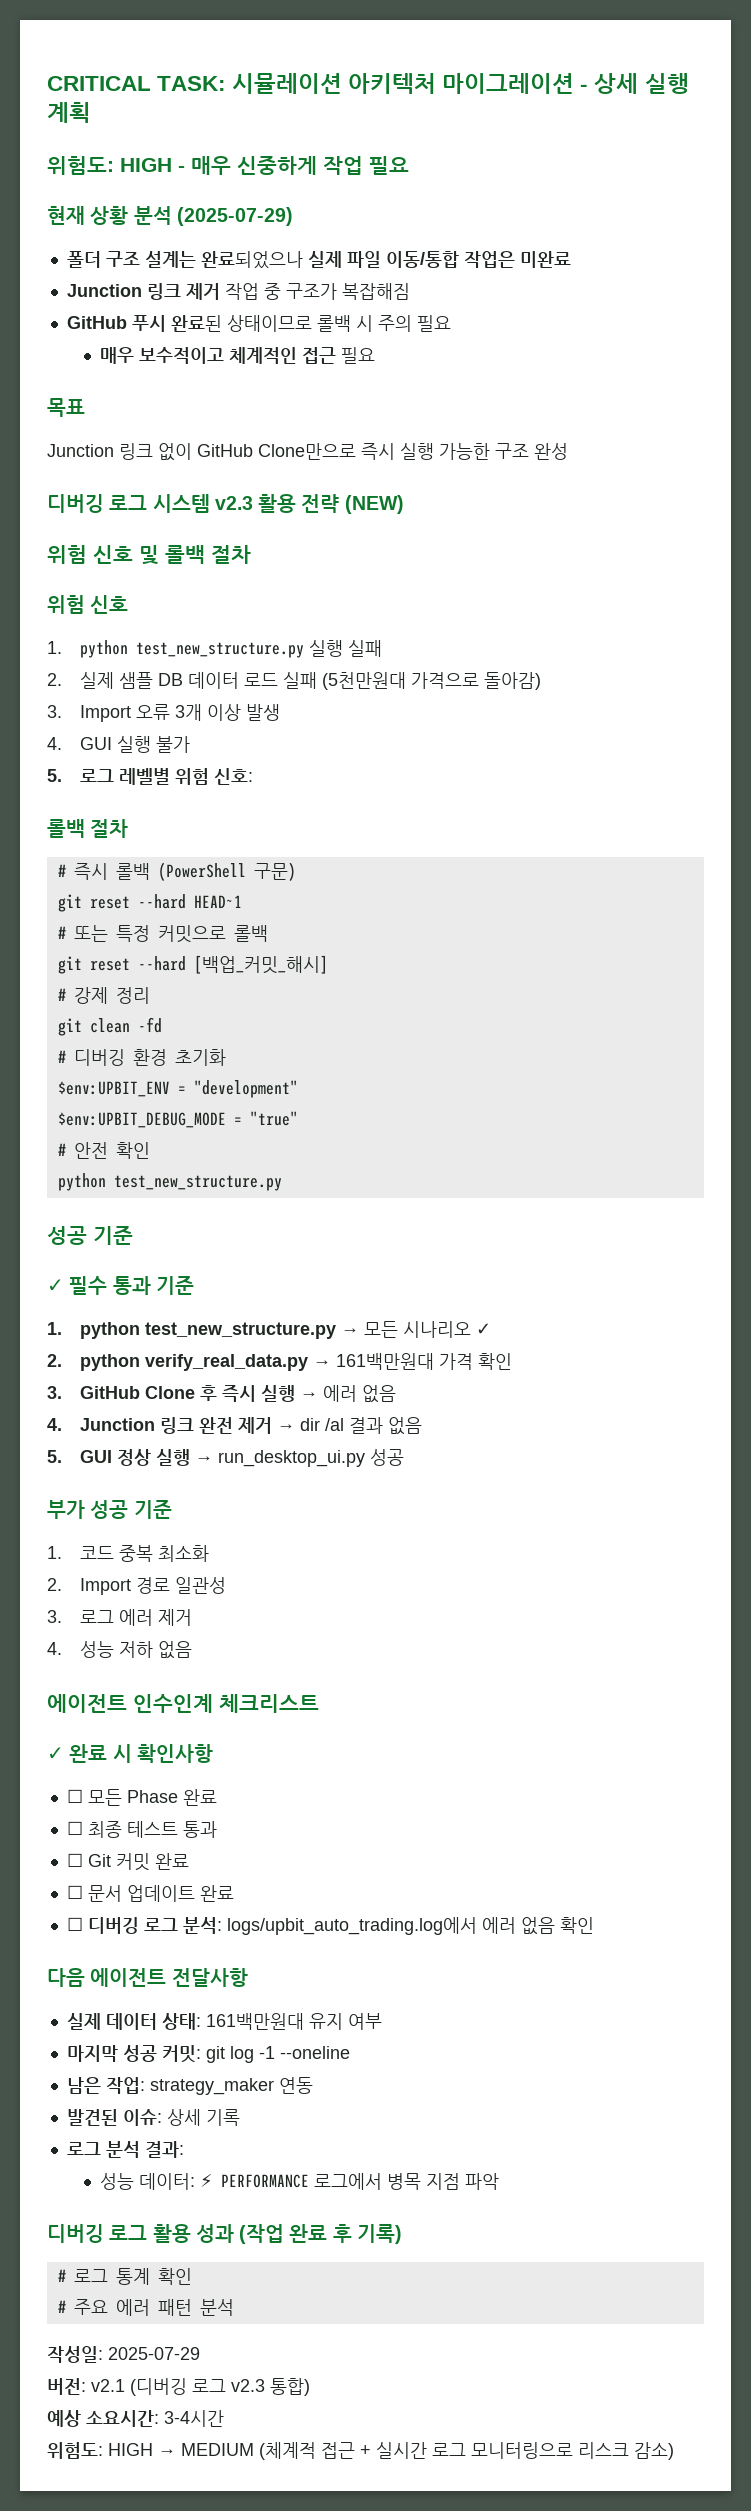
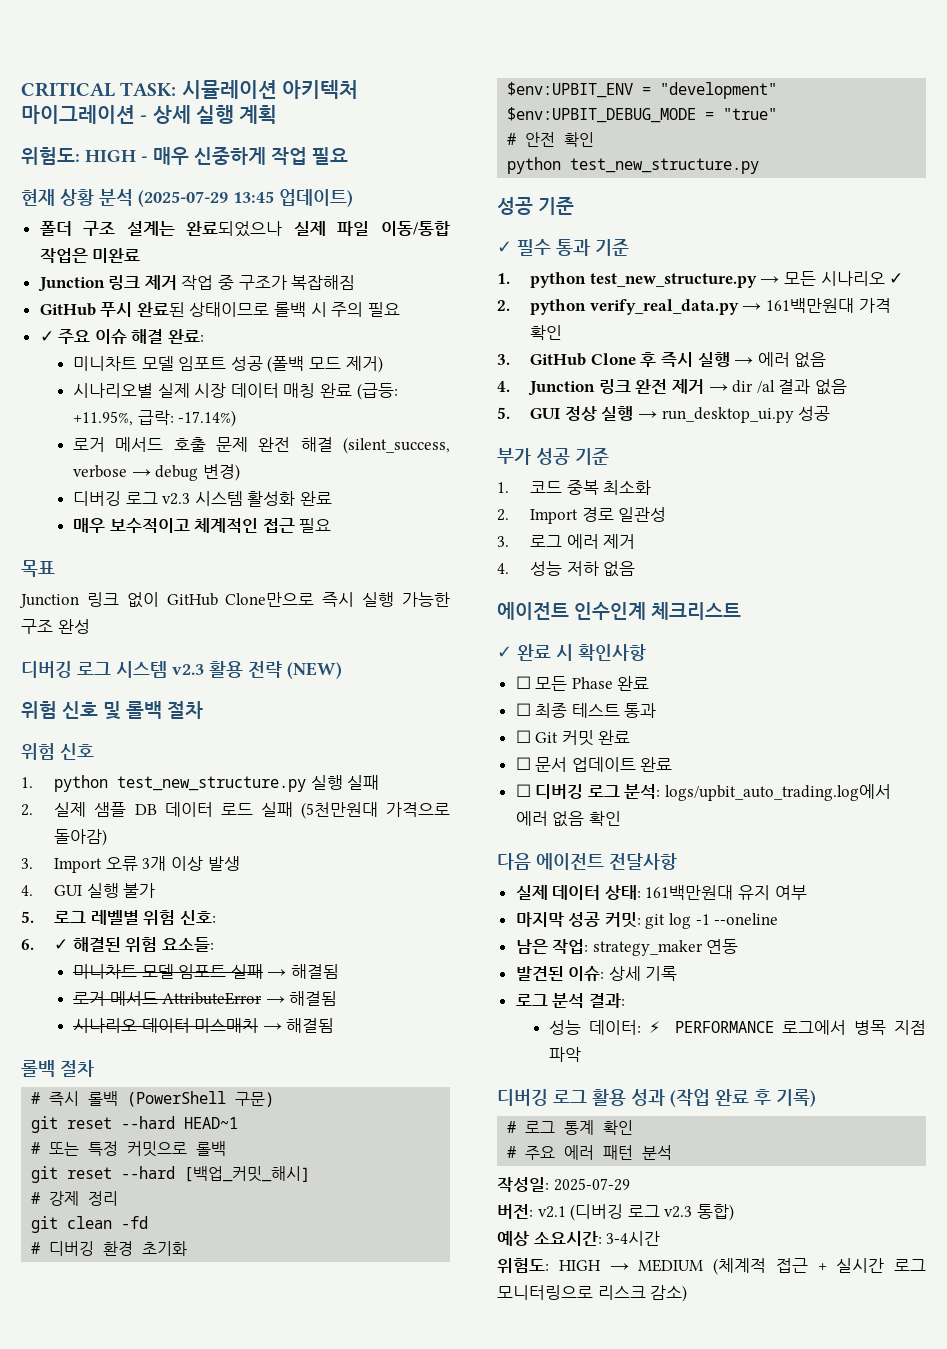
- 현재 상황 분석 (2025-07-29)
+ 현재 상황 분석 (2025-07-29 13:45 업데이트)
+ ✓ 주요 이슈 해결 완료:
+ 미니차트 모델 임포트 성공 (폴백 모드 제거)
+ 시나리오별 실제 시장 데이터 매칭 완료 (급등: +11.95%, 급락: -17.14%)
+ 로거 메서드 호출 문제 완전 해결 (silent_success, verbose → debug 변경)
+ 디버깅 로그 v2.3 시스템 활성화 완료
+ 6. ✓ 해결된 위험 요소들:
+ 미니차트 모델 임포트 실패 → 해결됨
+ 로거 메서드 AttributeError → 해결됨
+ 시나리오 데이터 미스매치 → 해결됨

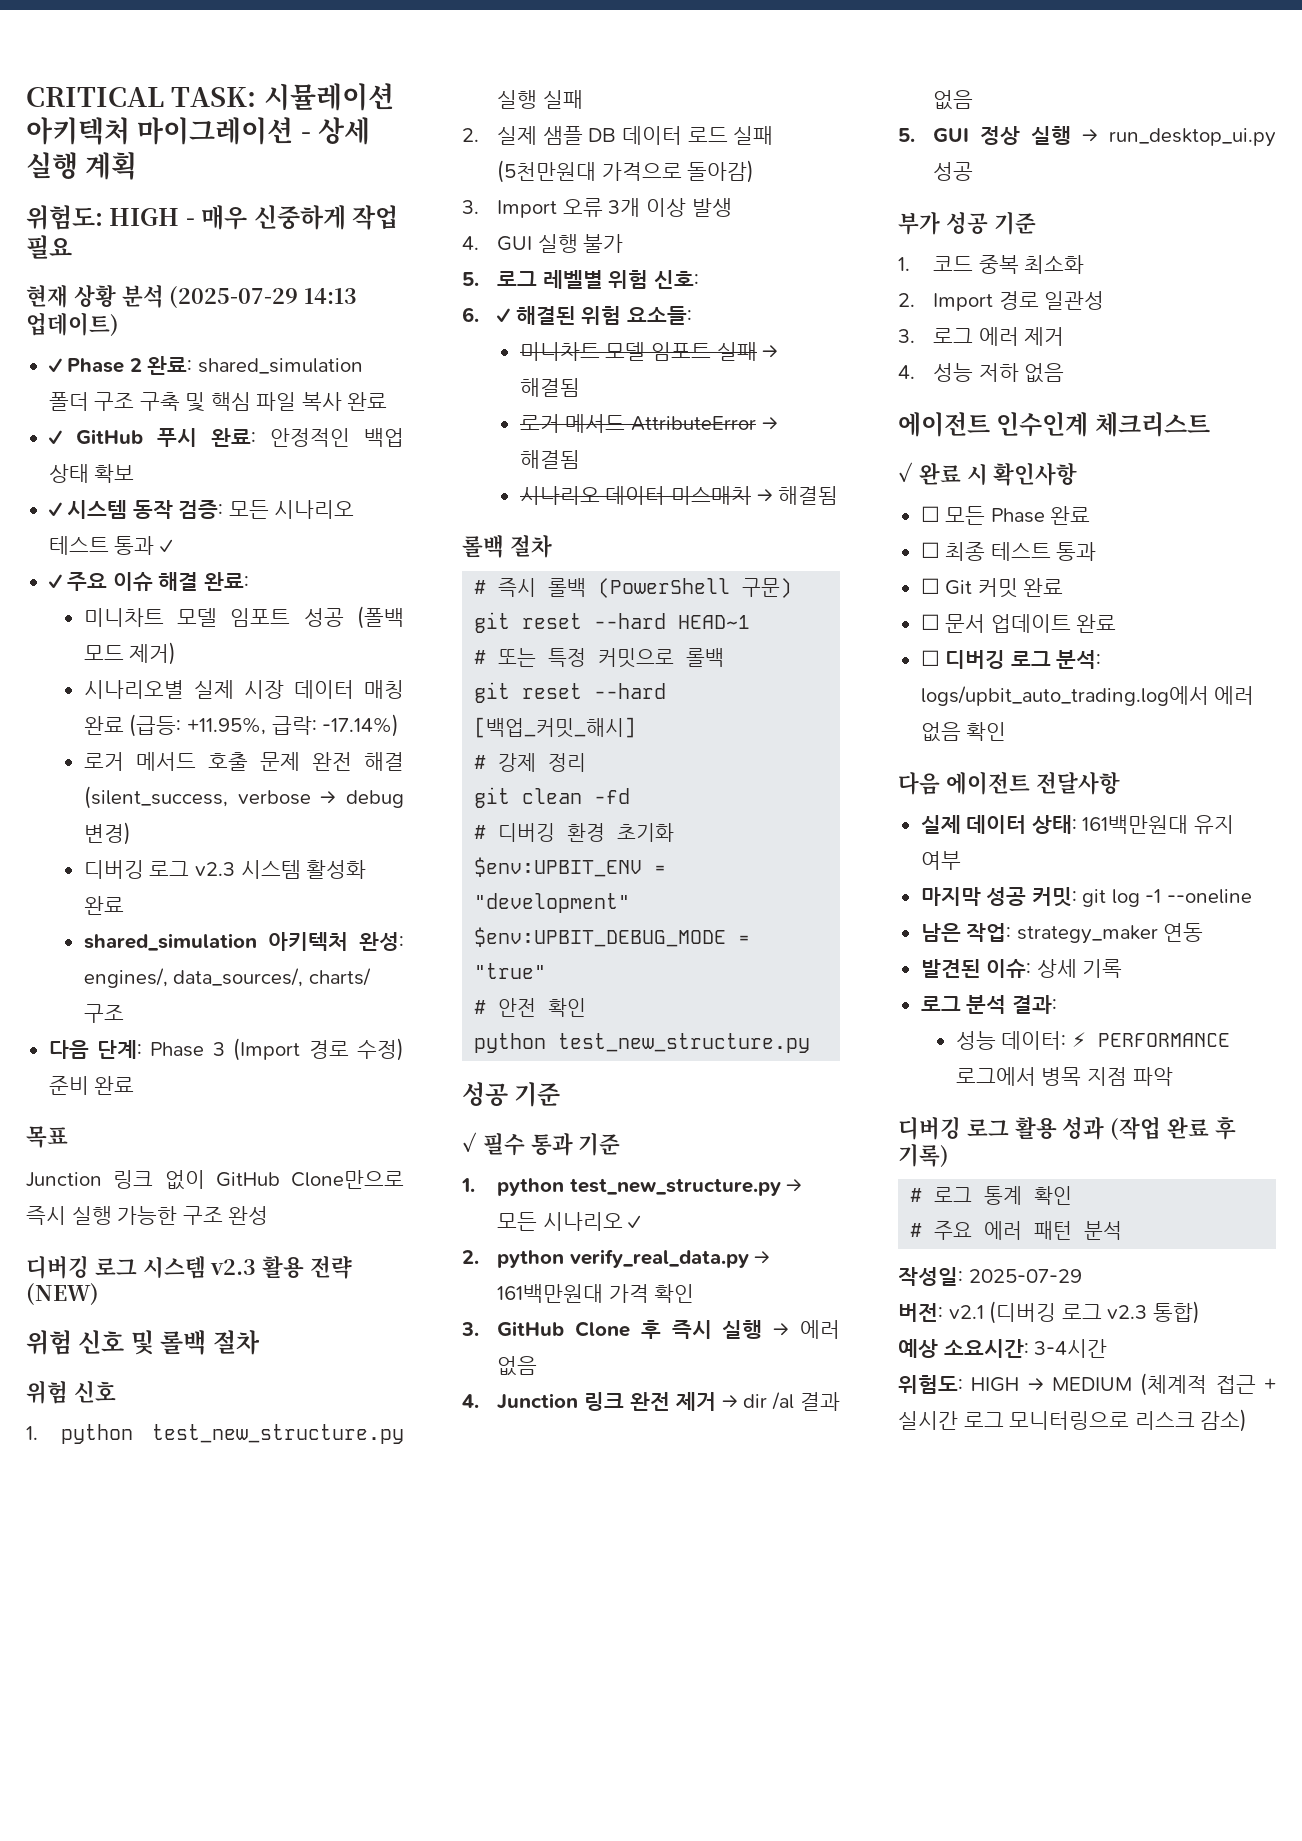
- 현재 상황 분석 (2025-07-29 13:45 업데이트)
+ 현재 상황 분석 (2025-07-29 14:13 업데이트)
- 폴더 구조 설계는 완료되었으나 실제 파일 이동/통합 작업은 미완료
- Junction 링크 제거 작업 중 구조가 복잡해짐
- GitHub 푸시 완료된 상태이므로 롤백 시 주의 필요
+ ✓ Phase 2 완료: shared_simulation 폴더 구조 구축 및 핵심 파일 복사 완료
+ ✓ GitHub 푸시 완료: 안정적인 백업 상태 확보
+ ✓ 시스템 동작 검증: 모든 시나리오 테스트 통과 ✓
- 매우 보수적이고 체계적인 접근 필요
+ shared_simulation 아키텍처 완성: engines/, data_sources/, charts/ 구조
+ 다음 단계: Phase 3 (Import 경로 수정) 준비 완료

